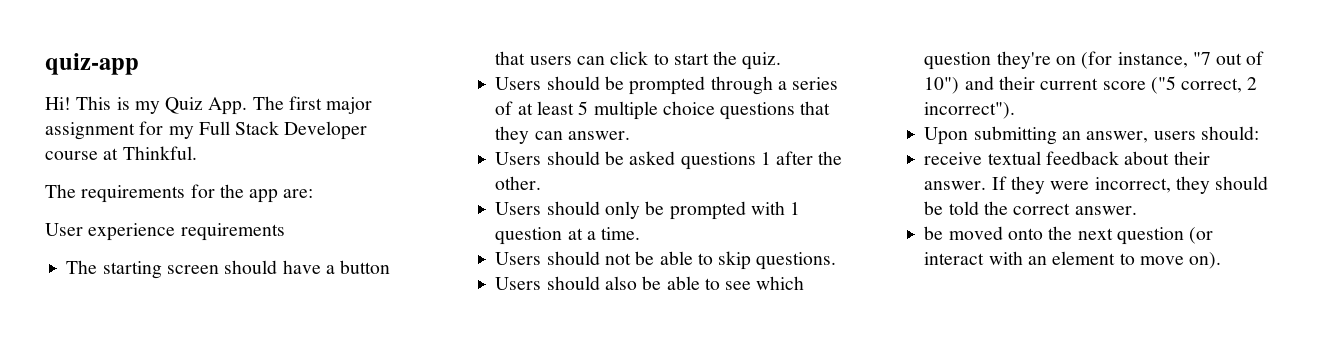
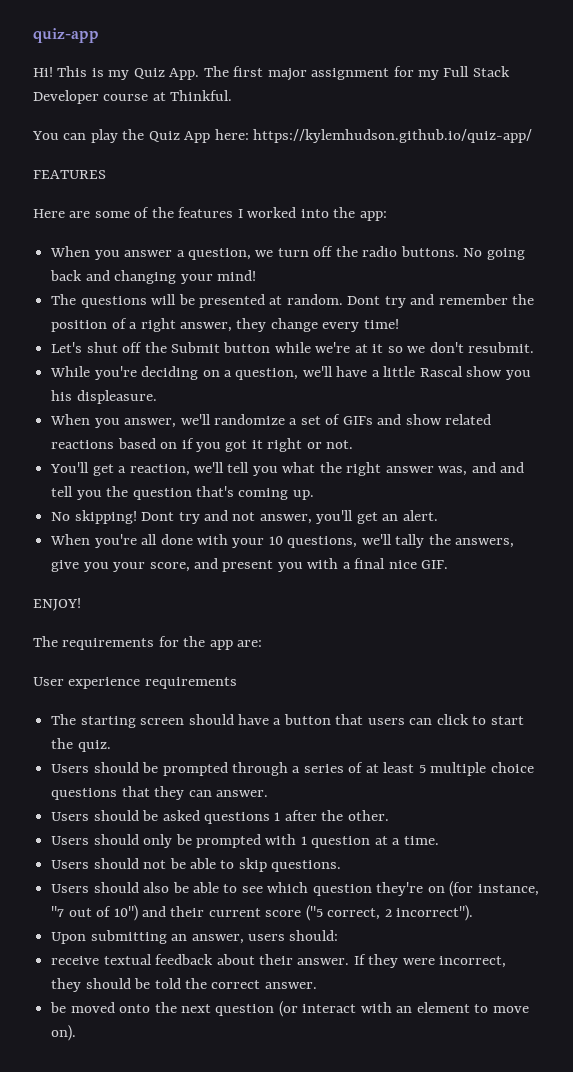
+ You can play the Quiz App here: https://kylemhudson.github.io/quiz-app/
+ FEATURES
+ Here are some of the features I worked into the app:
+ When you answer a question, we turn off the radio buttons. No going back and changing your mind!
+ The questions will be presented at random. Dont try and remember the position of a right answer, they change every time!
+ Let's shut off the Submit button while we're at it so we don't resubmit.
+ While you're deciding on a question, we'll have a little Rascal show you his displeasure.
+ When you answer, we'll randomize a set of GIFs and show related reactions based on if you got it right or not.
+ You'll get a reaction, we'll tell you what the right answer was, and and tell you the question that's coming up.
+ No skipping! Dont try and not answer, you'll get an alert.
+ When you're all done with your 10 questions, we'll tally the answers, give you your score, and present you with a final nice GIF.
+ ENJOY!

